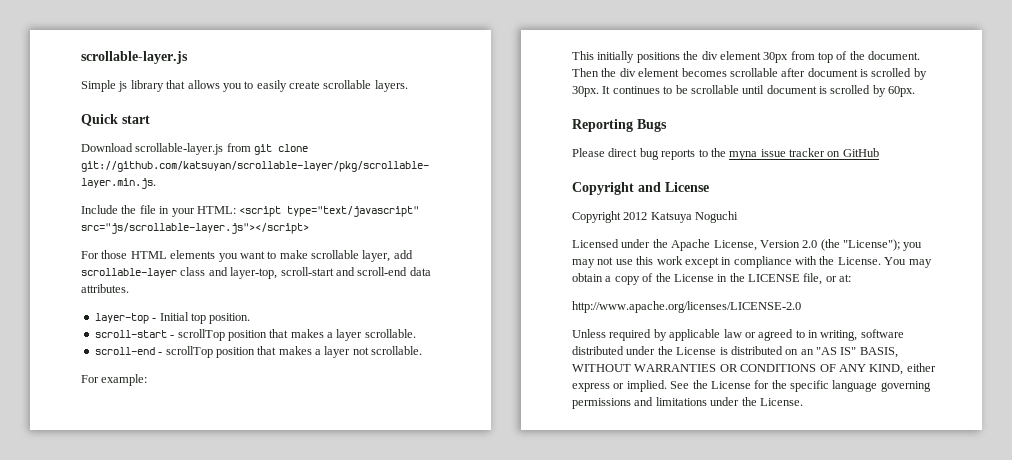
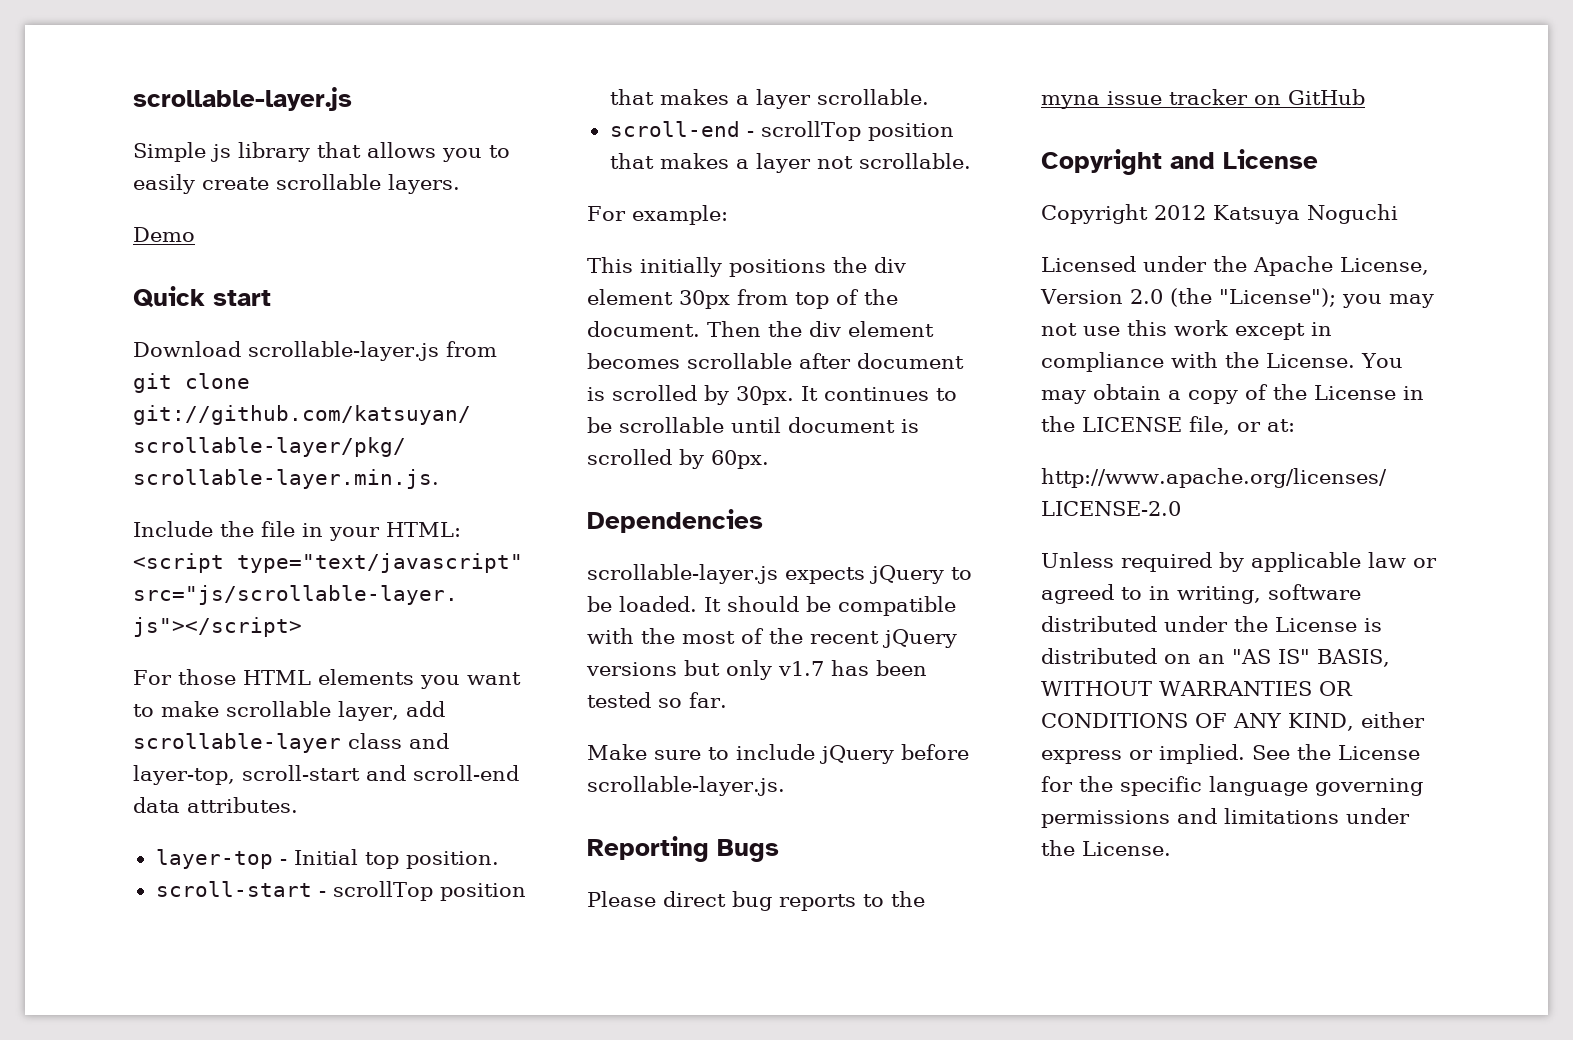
+ Demo
+ Dependencies
+ scrollable-layer.js expects jQuery to be loaded. It should be compatible with the most of the recent jQuery versions but only v1.7 has been tested so far.
+ Make sure to include jQuery before scrollable-layer.js.

